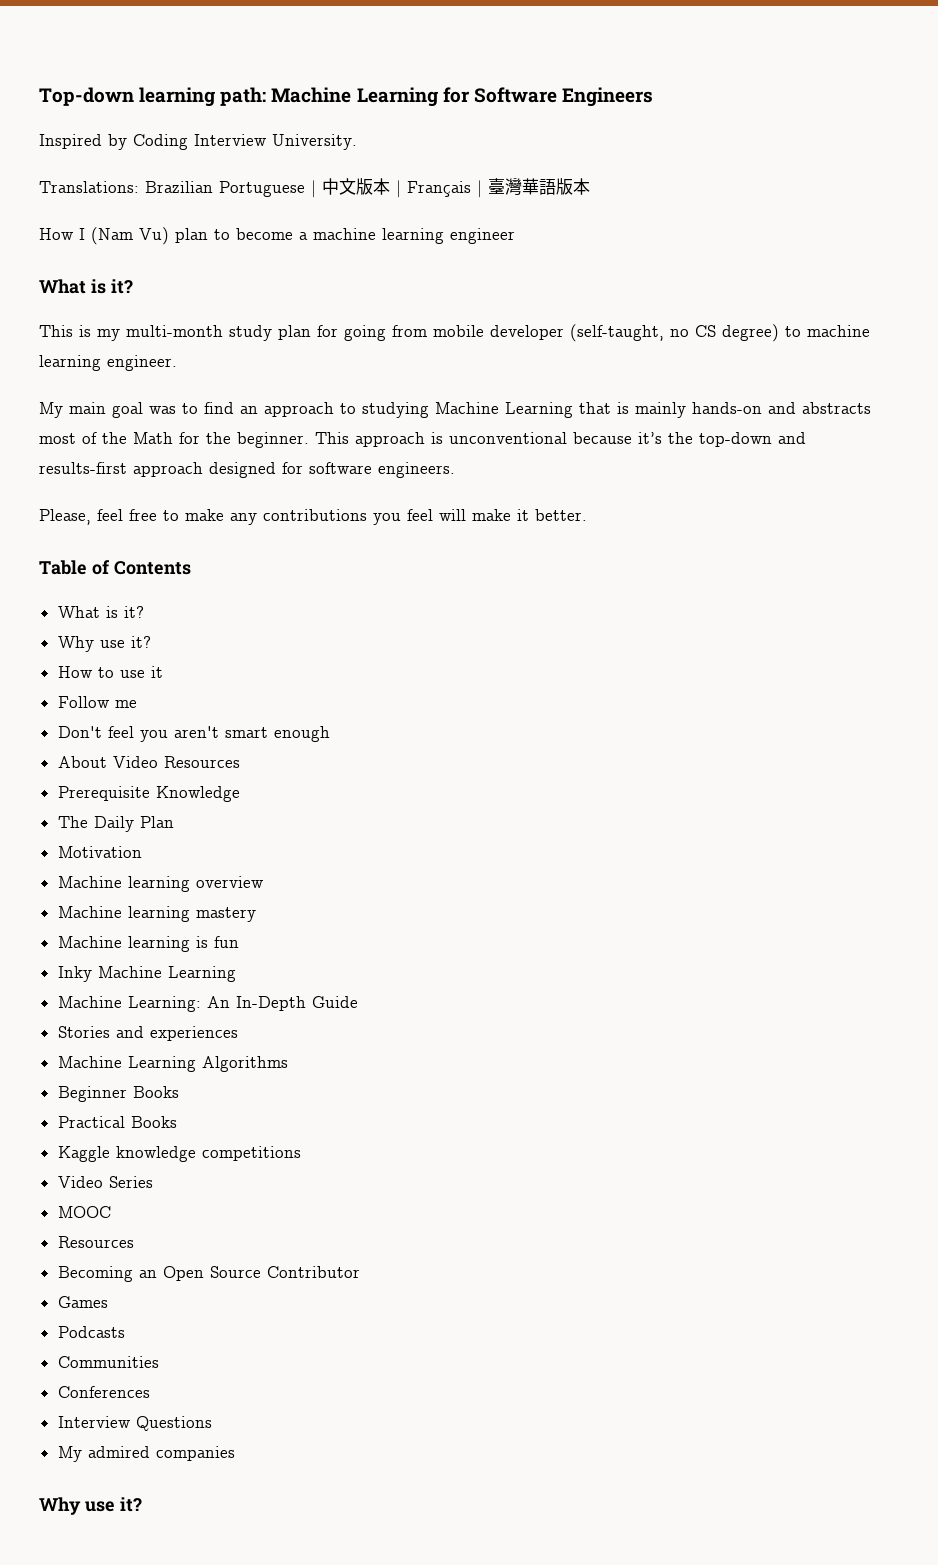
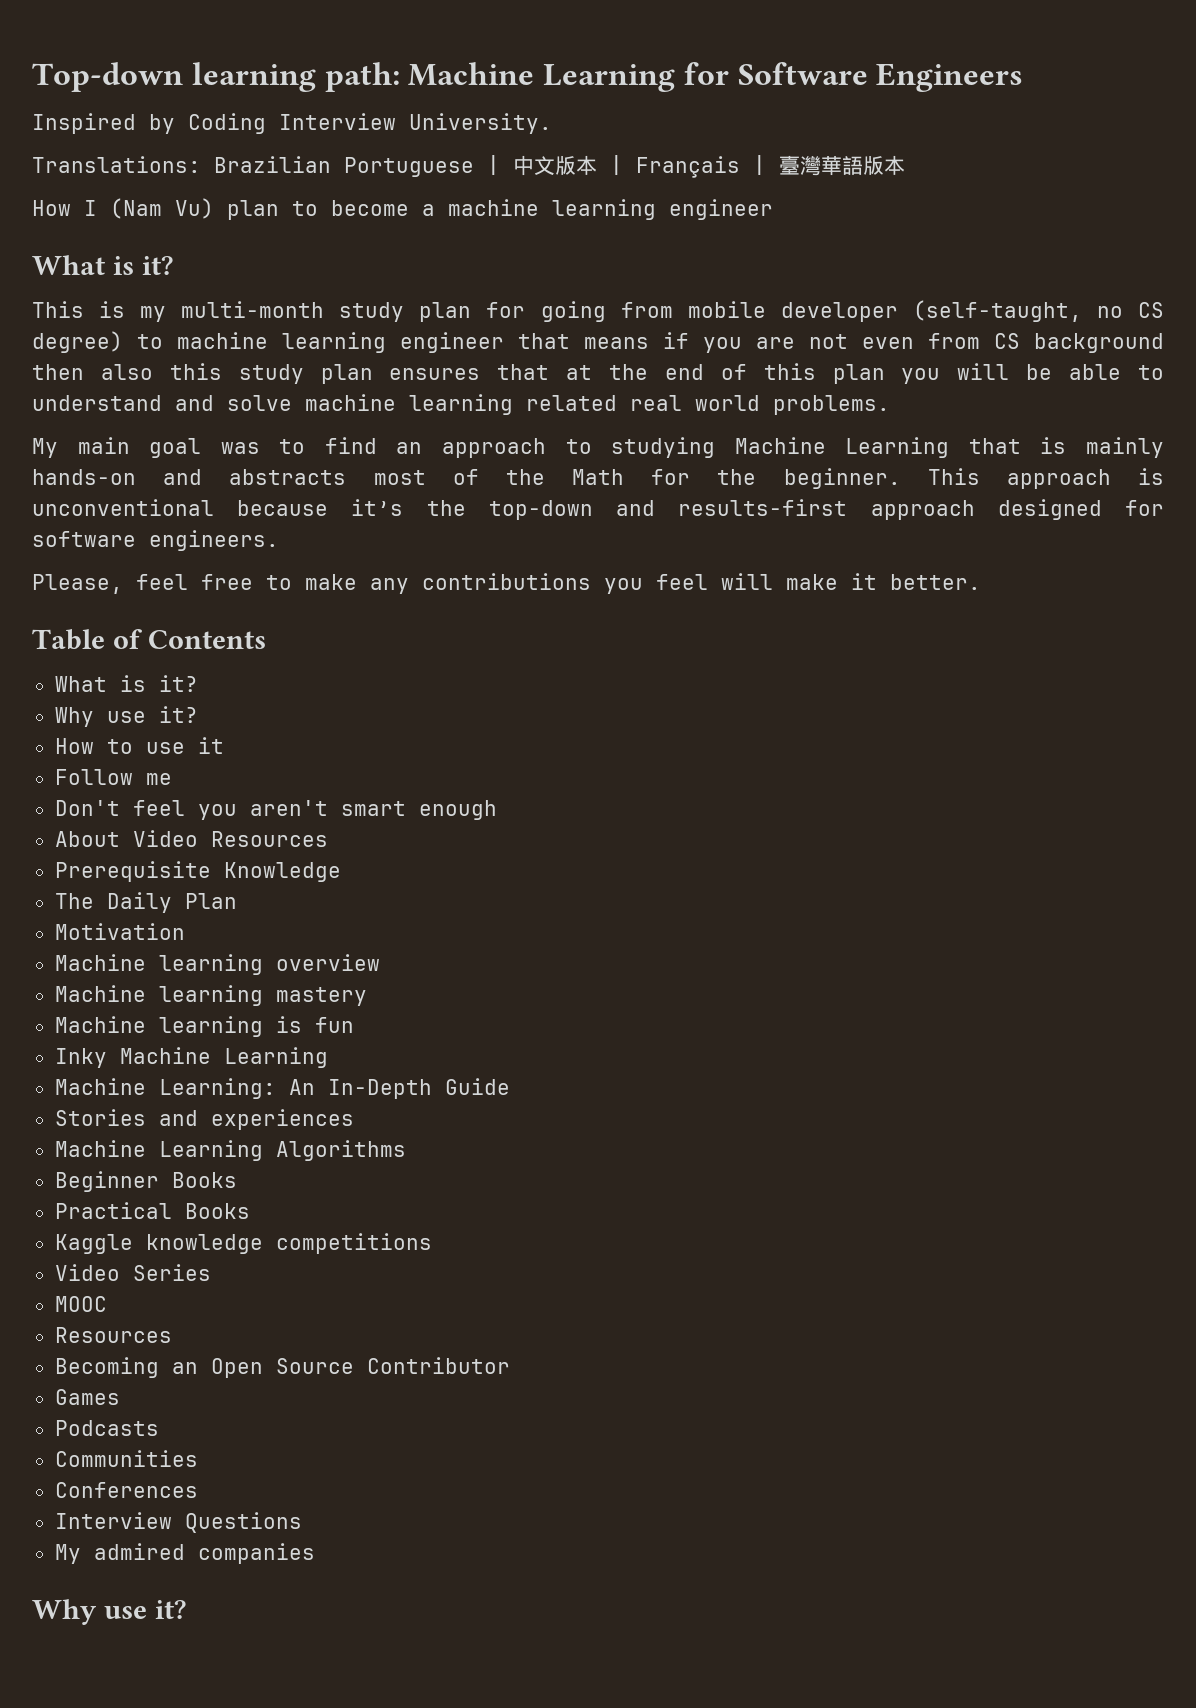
- This is my multi-month study plan for going from mobile developer (self-taught, no CS degree) to machine learning engineer.
+ This is my multi-month study plan for going from mobile developer (self-taught, no CS degree) to machine learning engineer that means if you are not even from CS background then also this study plan ensures that at the end of this plan you will be able to understand and solve machine learning related real world problems.

